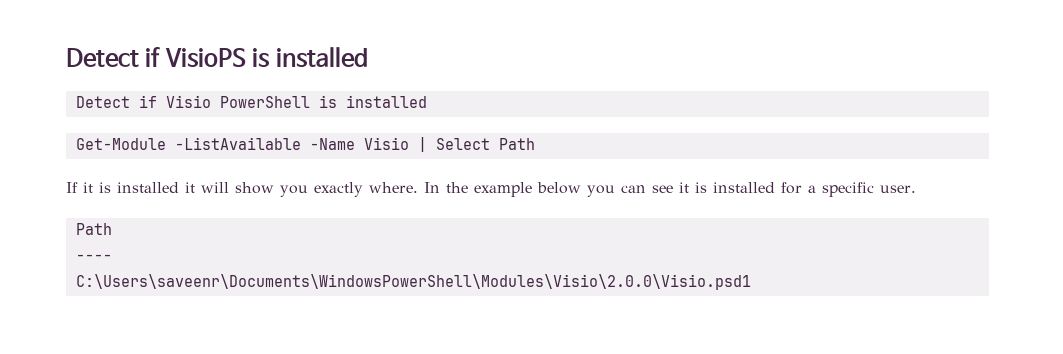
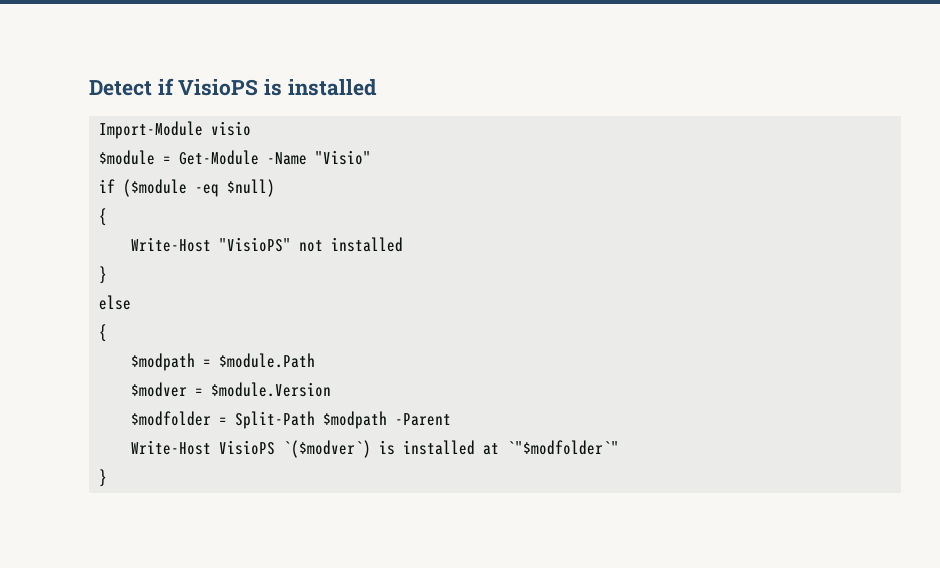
- Detect if Visio PowerShell is installed
- Get-Module -ListAvailable -Name Visio | Select Path
- If it is installed it will show you exactly where. In the example below you can see it is installed for a specific user.
- Path
- ----
- C:\Users\saveenr\Documents\WindowsPowerShell\Modules\Visio\2.0.0\Visio.psd1
+ Import-Module visio
+ $module = Get-Module -Name "Visio"
+ if ($module -eq $null)
+ {
+ Write-Host "VisioPS" not installed
+ }
+ else
+ {
+ $modpath = $module.Path
+ $modver = $module.Version
+ $modfolder = Split-Path $modpath -Parent
+ Write-Host VisioPS `($modver`) is installed at `"$modfolder`"
+ }

